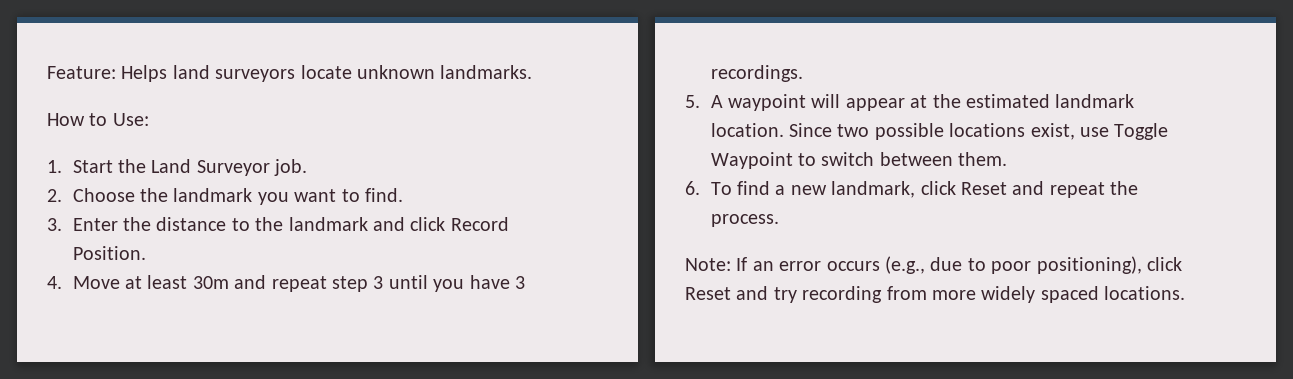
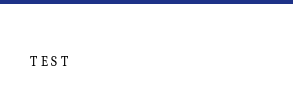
- Feature: Helps land surveyors locate unknown landmarks.
- How to Use:
- 1. Start the Land Surveyor job.
- 2. Choose the landmark you want to find.
- 3. Enter the distance to the landmark and click Record Position.
- 4. Move at least 30m and repeat step 3 until you have 3 recordings.
- 5. A waypoint will appear at the estimated landmark location. Since two possible locations exist, use Toggle Waypoint to switch between them.
- 6. To find a new landmark, click Reset and repeat the process.
- Note: If an error occurs (e.g., due to poor positioning), click Reset and try recording from more widely spaced locations.
+ T E S T

